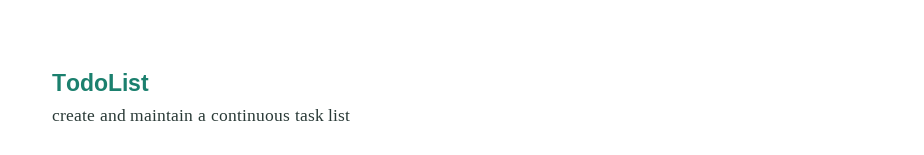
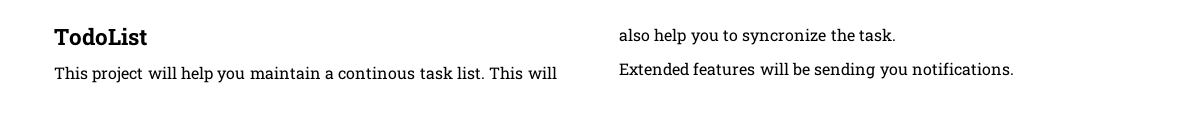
- create and maintain a continuous task list
+ This project will help you maintain a continous task list. This will also help you to syncronize the task.
+ Extended features will be sending you notifications.

